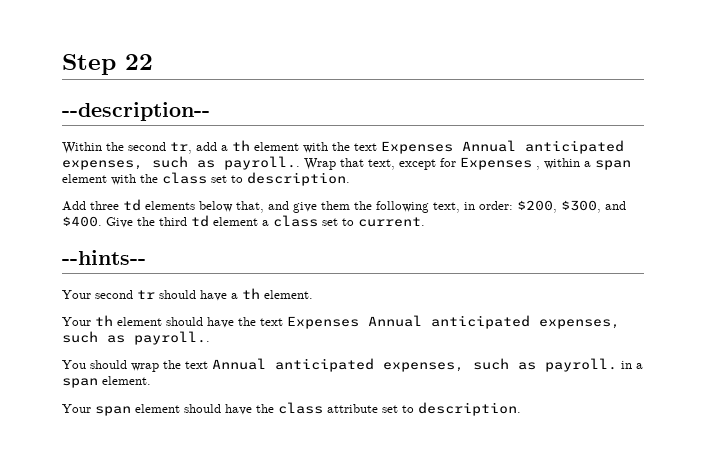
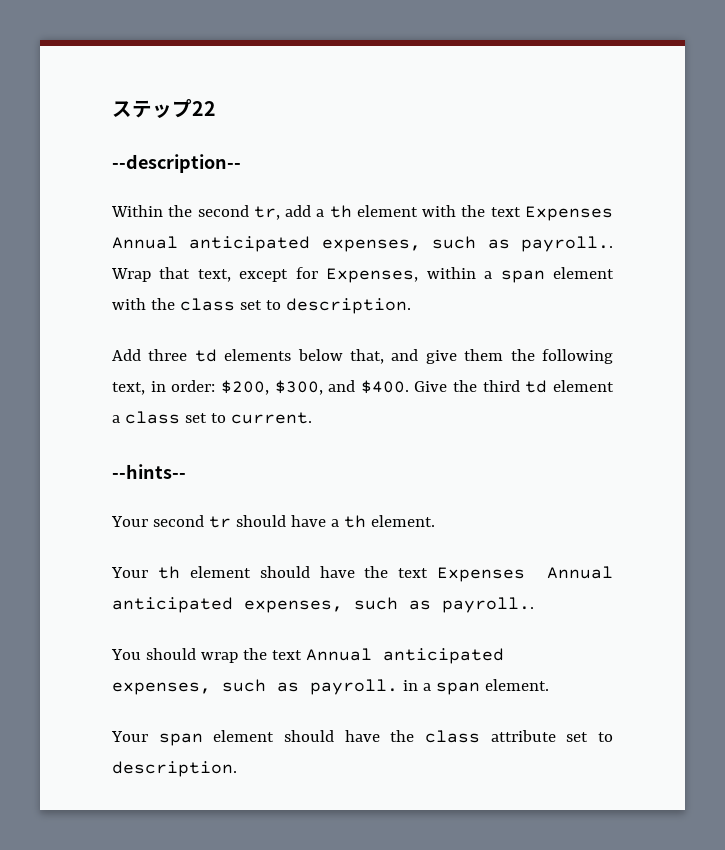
- Step 22
+ ステップ22
- Wrap that text, except for Expenses , within a span element with the class set to description.
+ Wrap that text, except for Expenses, within a span element with the class set to description.

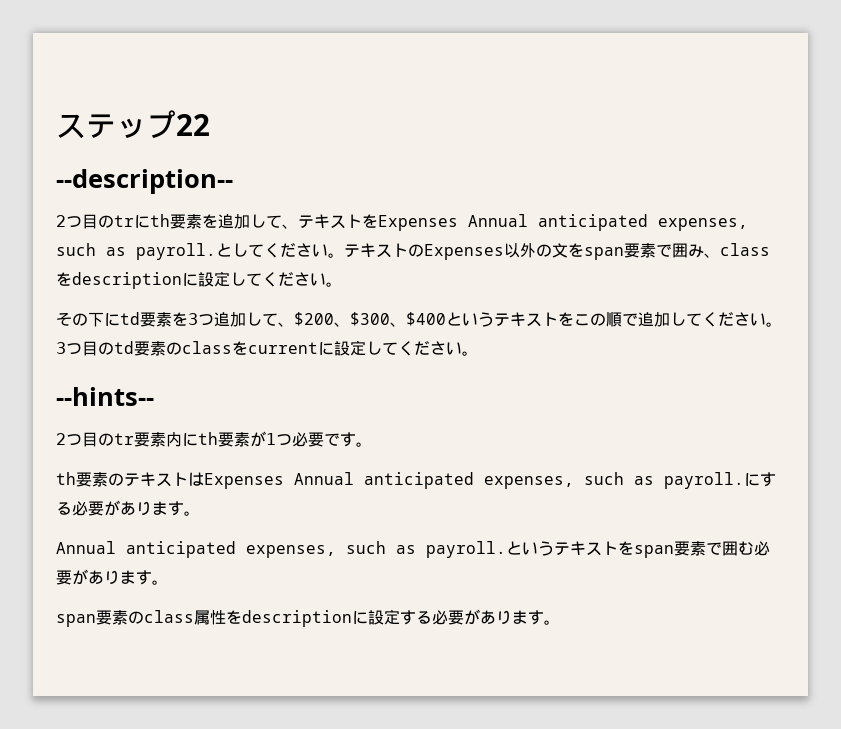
- Within the second tr, add a th element with the text Expenses Annual anticipated expenses, such as payroll.. Wrap that text, except for Expenses, within a span element with the class set to description.
- Add three td elements below that, and give them the following text, in order: $200, $300, and $400. Give the third td element a class set to current.
+ 2つ目のtrにth要素を追加して、テキストをExpenses Annual anticipated expenses, such as payroll.としてください。テキストのExpenses以外の文をspan要素で囲み、classをdescriptionに設定してください。
+ その下にtd要素を3つ追加して、$200、$300、$400というテキストをこの順で追加してください。3つ目のtd要素のclassをcurrentに設定してください。
  --hints--
- Your second tr should have a th element.
- Your th element should have the text Expenses Annual anticipated expenses, such as payroll..
- You should wrap the text Annual anticipated expenses, such as payroll. in a span element.
- Your span element should have the class attribute set to description.
+ 2つ目のtr要素内にth要素が1つ必要です。
+ th要素のテキストはExpenses Annual anticipated expenses, such as payroll.にする必要があります。
+ Annual anticipated expenses, such as payroll.というテキストをspan要素で囲む必要があります。
+ span要素のclass属性をdescriptionに設定する必要があります。

